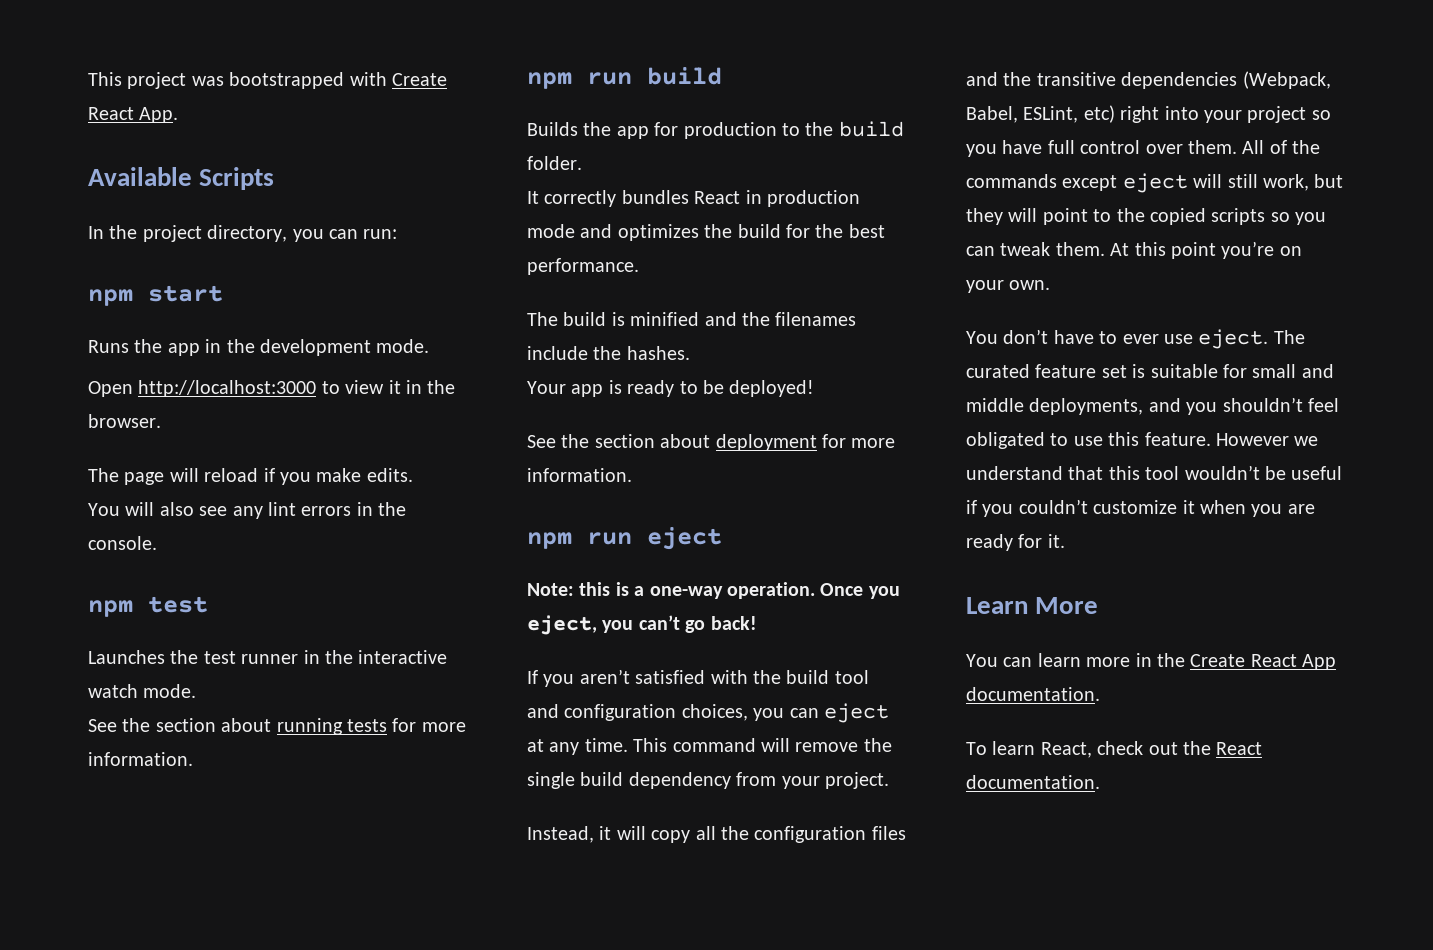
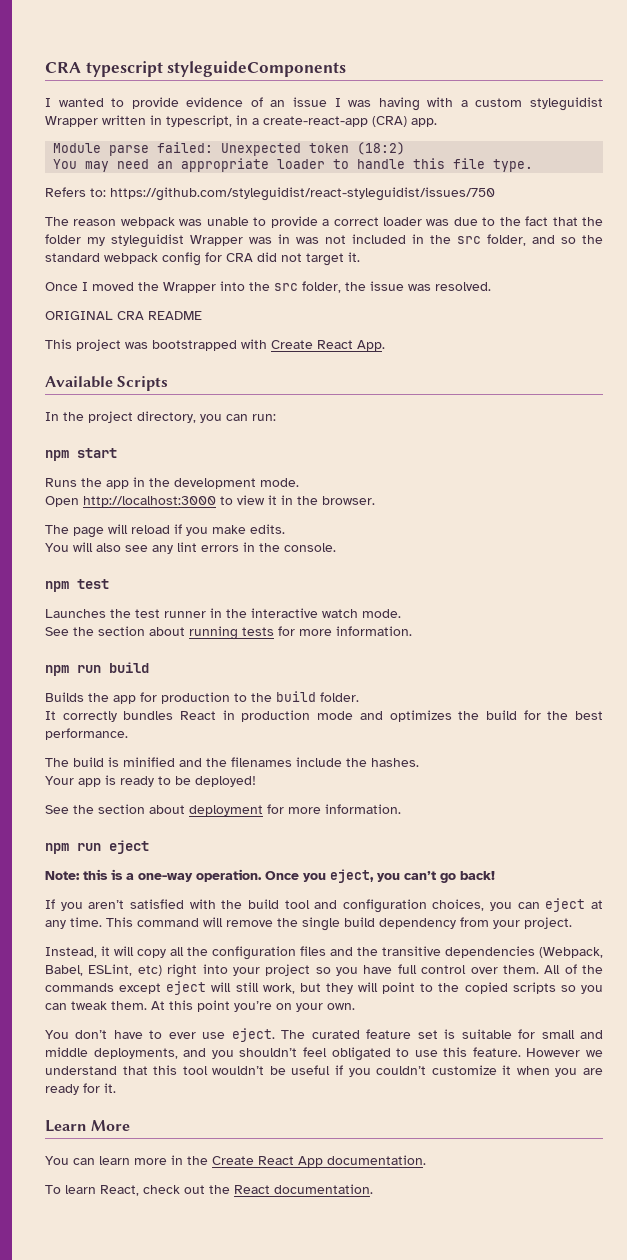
+ CRA typescript styleguideComponents
+ I wanted to provide evidence of an issue I was having with a custom styleguidist Wrapper written in typescript, in a create-react-app (CRA) app.
+ Module parse failed: Unexpected token (18:2)
+ You may need an appropriate loader to handle this file type.
+ Refers to: https://github.com/styleguidist/react-styleguidist/issues/750
+ The reason webpack was unable to provide a correct loader was due to the fact that the folder my styleguidist Wrapper was in was not included in the src folder, and so the standard webpack config for CRA did not target it.
+ Once I moved the Wrapper into the src folder, the issue was resolved.
+ ORIGINAL CRA README

